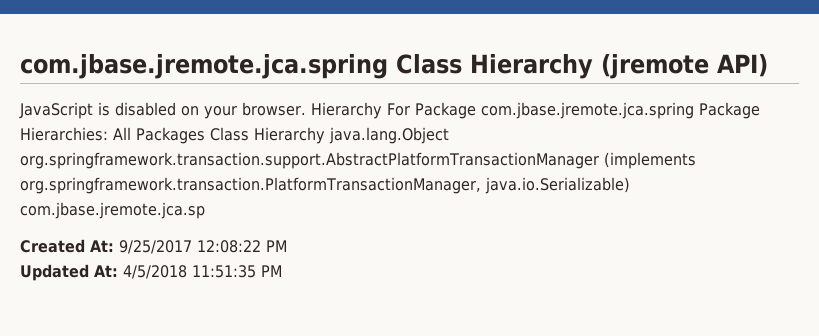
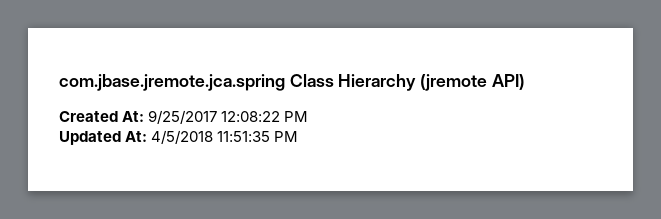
- JavaScript is disabled on your browser. Hierarchy For Package com.jbase.jremote.jca.spring Package Hierarchies: All Packages Class Hierarchy java.lang.Object org.springframework.transaction.support.AbstractPlatformTransactionManager (implements org.springframework.transaction.PlatformTransactionManager, java.io.Serializable) com.jbase.jremote.jca.sp

